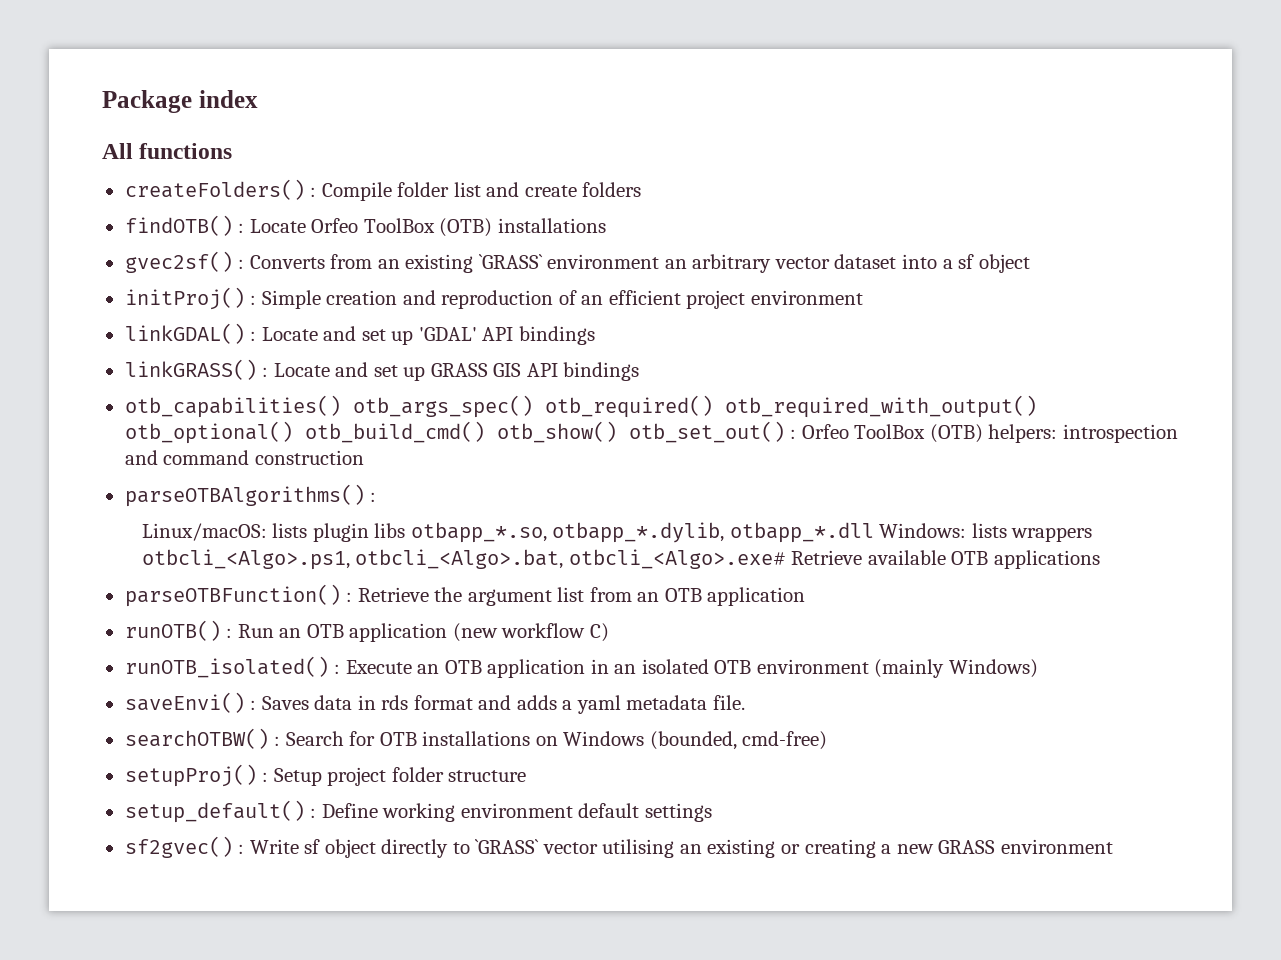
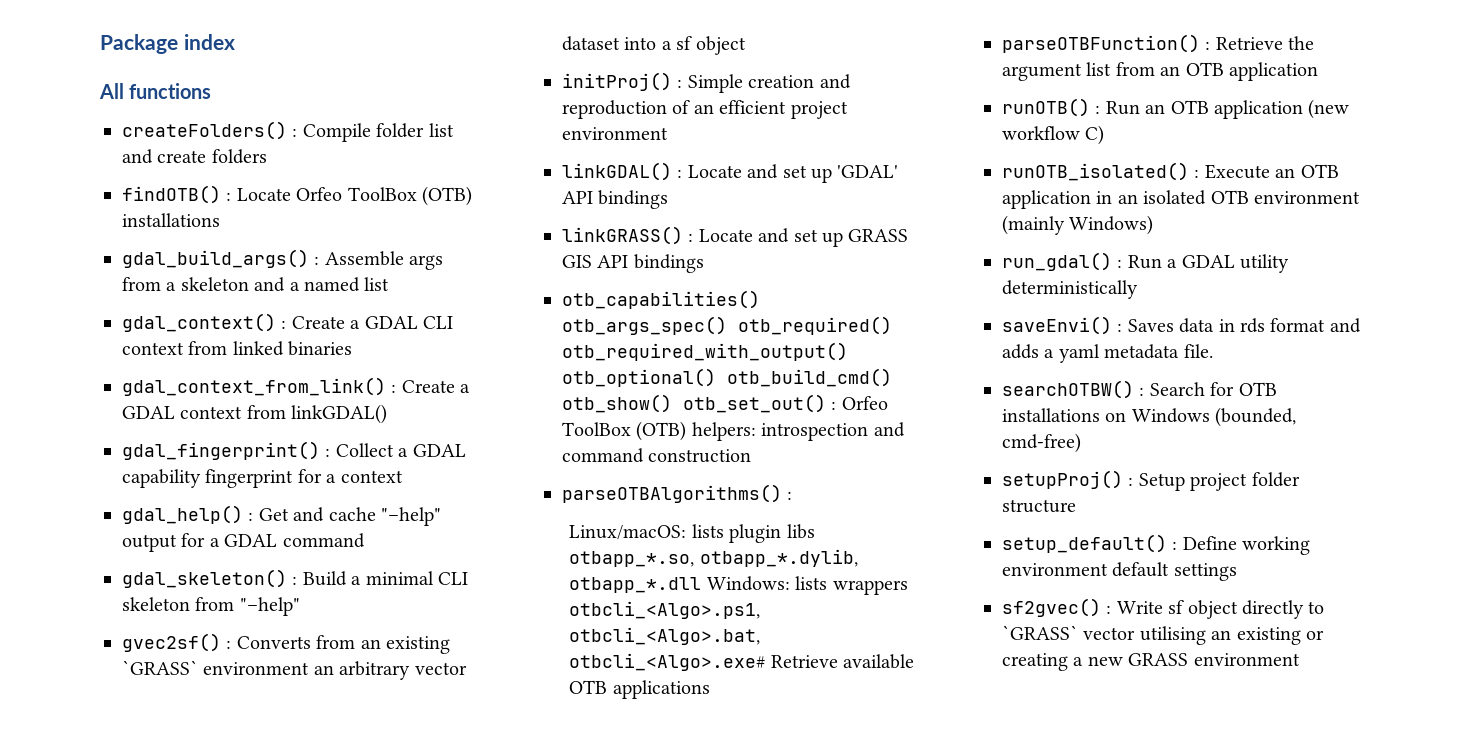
+ gdal_build_args() : Assemble args from a skeleton and a named list
+ gdal_context() : Create a GDAL CLI context from linked binaries
+ gdal_context_from_link() : Create a GDAL context from linkGDAL()
+ gdal_fingerprint() : Collect a GDAL capability fingerprint for a context
+ gdal_help() : Get and cache "–help" output for a GDAL command
+ gdal_skeleton() : Build a minimal CLI skeleton from "–help"
+ run_gdal() : Run a GDAL utility deterministically

